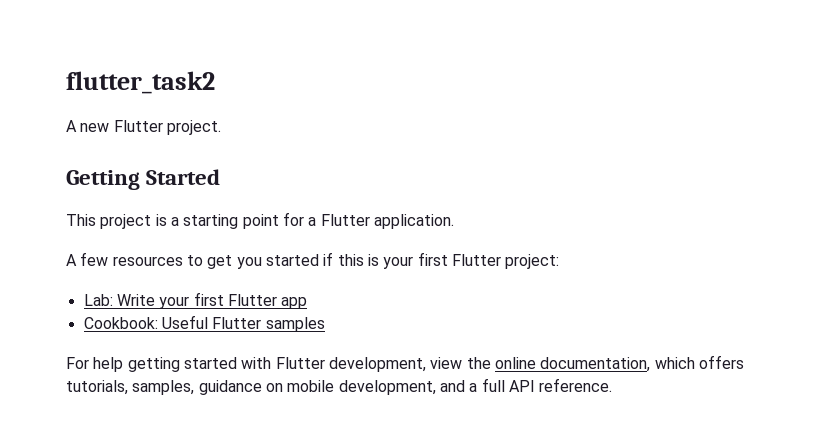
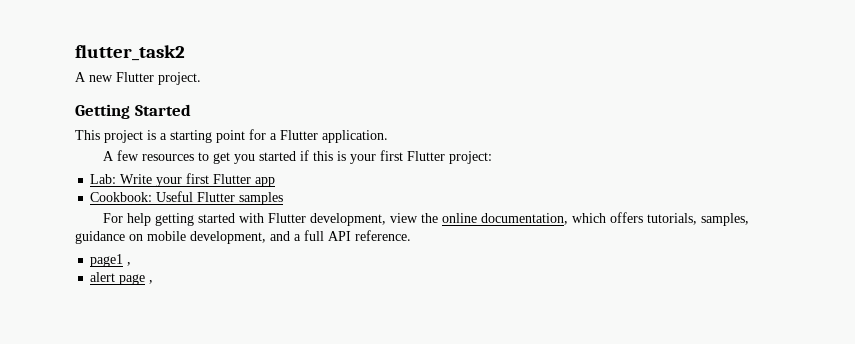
+ page1 ,
+ alert page ,

